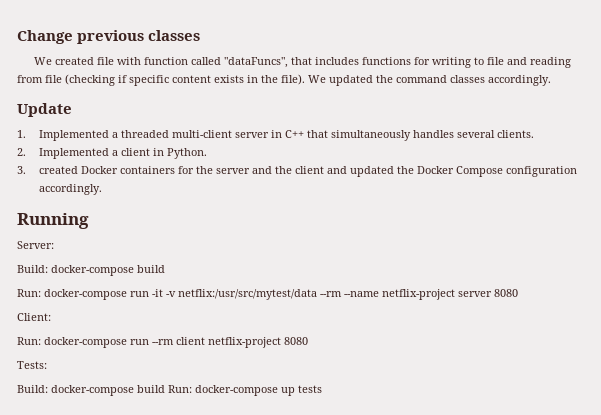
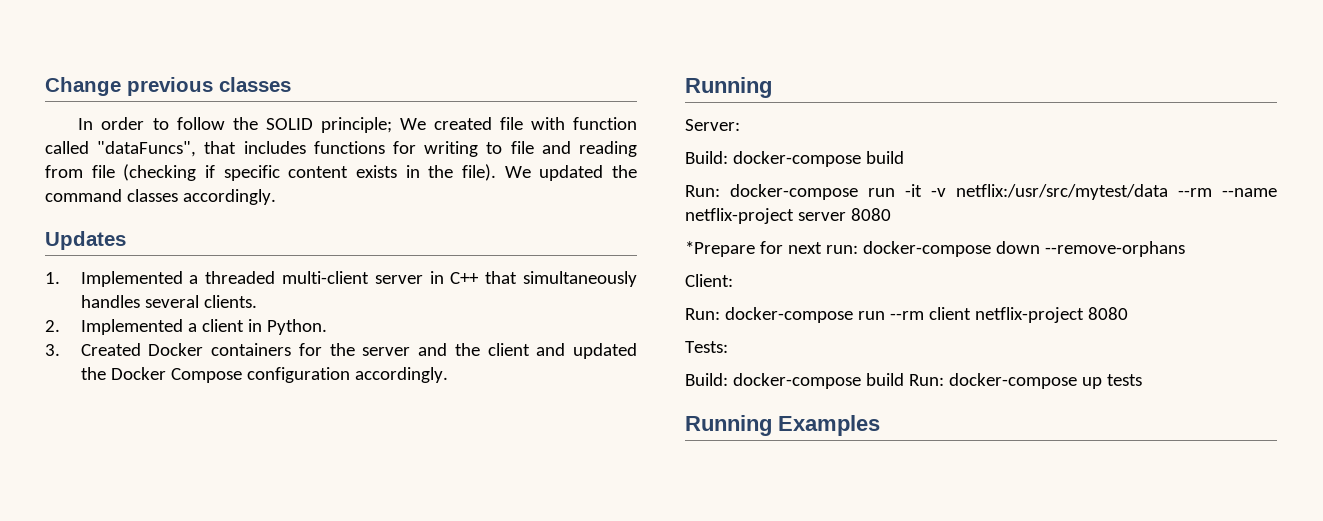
- We created file with function called "dataFuncs", that includes functions for writing to file and reading from file (checking if specific content exists in the file).
+ In order to follow the SOLID principle; We created file with function called "dataFuncs", that includes functions for writing to file and reading from file (checking if specific content exists in the file).
- Update
+ Updates
- 3. created Docker containers for the server and the client and updated the Docker Compose configuration accordingly.
+ 3. Created Docker containers for the server and the client and updated the Docker Compose configuration accordingly.
+ *Prepare for next run: docker-compose down --remove-orphans
+ Running Examples

